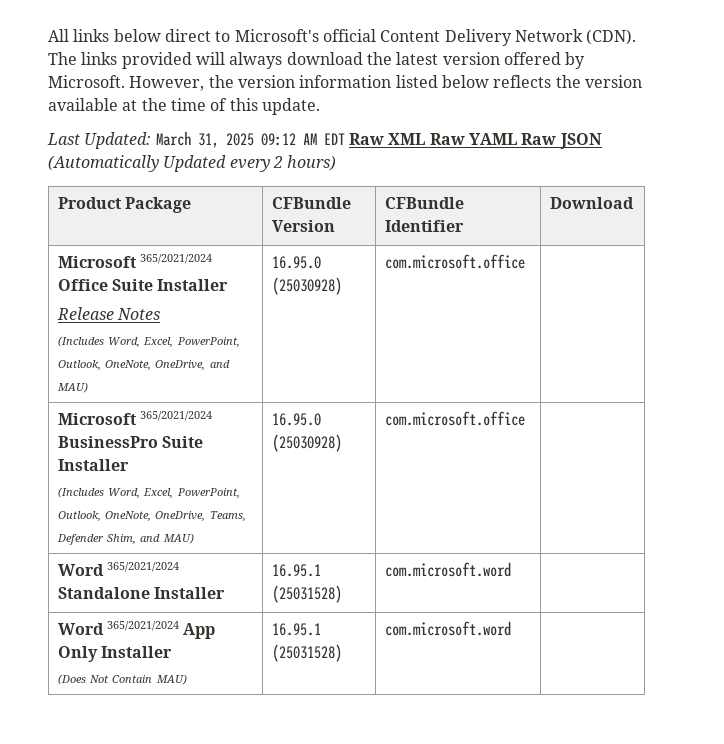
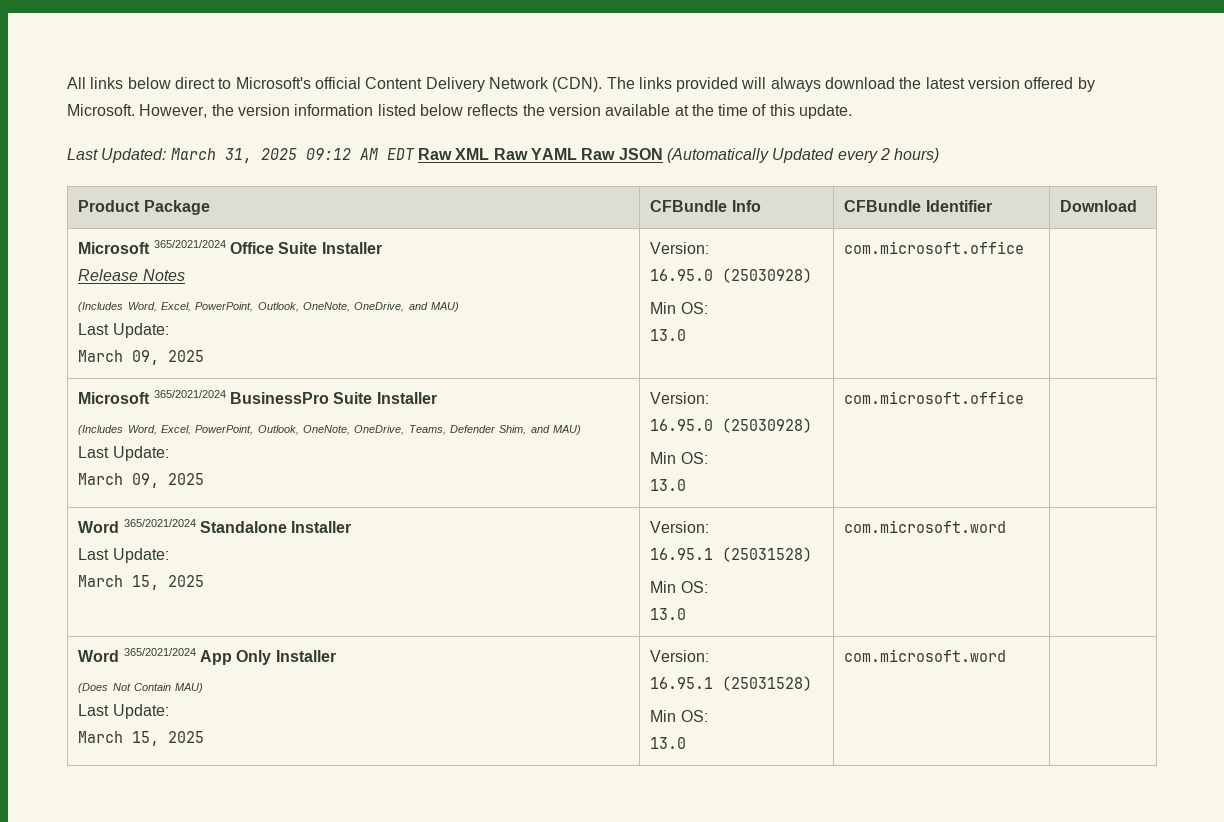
- Product Package | CFBundle Version | CFBundle Identifier | Download
+ Product Package | CFBundle Info | CFBundle Identifier | Download
  Microsoft 365/2021/2024 Office Suite Installer
  Release Notes
- (Includes Word, Excel, PowerPoint, Outlook, OneNote, OneDrive, and MAU) | 16.95.0 (25030928) | com.microsoft.office |
+ (Includes Word, Excel, PowerPoint, Outlook, OneNote, OneDrive, and MAU)
+ Last Update:
+ March 09, 2025 | Version:
+ 16.95.0 (25030928)
+ Min OS:
+ 13.0 | com.microsoft.office |
  Microsoft 365/2021/2024 BusinessPro Suite Installer
- (Includes Word, Excel, PowerPoint, Outlook, OneNote, OneDrive, Teams, Defender Shim, and MAU) | 16.95.0 (25030928) | com.microsoft.office |
+ (Includes Word, Excel, PowerPoint, Outlook, OneNote, OneDrive, Teams, Defender Shim, and MAU)
+ Last Update:
+ March 09, 2025 | Version:
+ 16.95.0 (25030928)
+ Min OS:
+ 13.0 | com.microsoft.office |
- Word 365/2021/2024 Standalone Installer | 16.95.1 (25031528) | com.microsoft.word |
+ Word 365/2021/2024 Standalone Installer
+ Last Update:
+ March 15, 2025 | Version:
+ 16.95.1 (25031528)
+ Min OS:
+ 13.0 | com.microsoft.word |
  Word 365/2021/2024 App Only Installer
- (Does Not Contain MAU) | 16.95.1 (25031528) | com.microsoft.word |
+ (Does Not Contain MAU)
+ Last Update:
+ March 15, 2025 | Version:
+ 16.95.1 (25031528)
+ Min OS:
+ 13.0 | com.microsoft.word |

